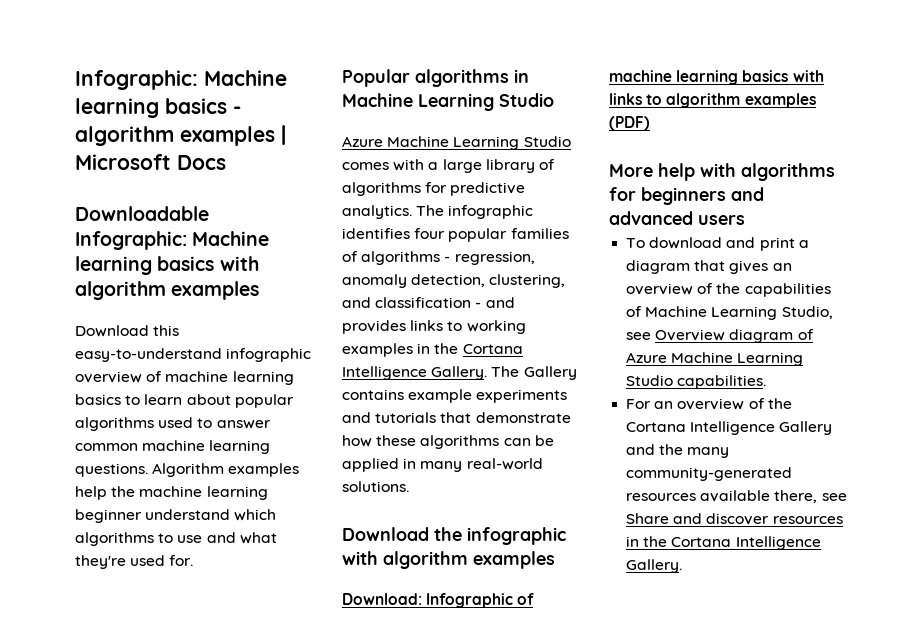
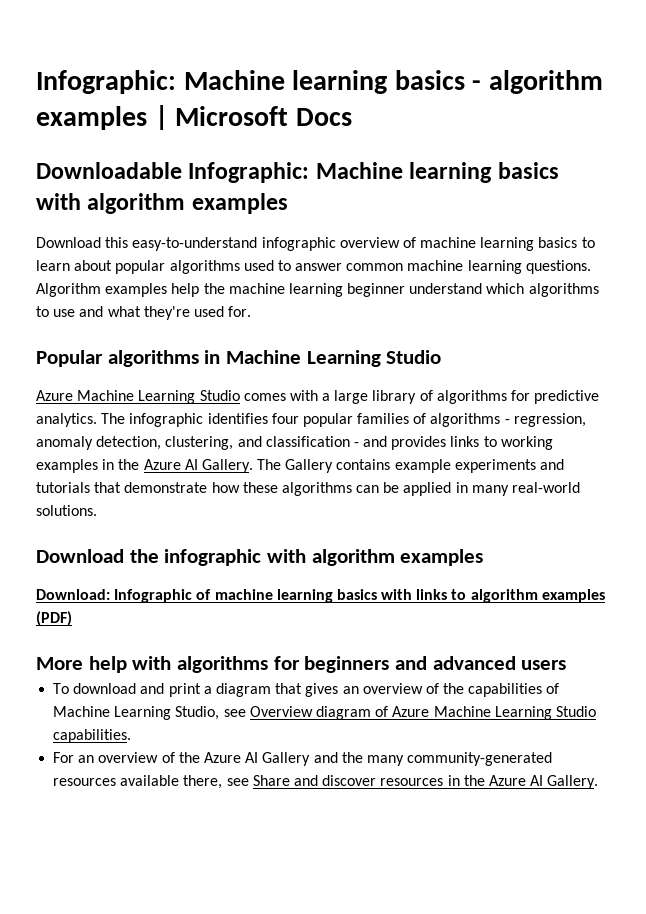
- The infographic identifies four popular families of algorithms - regression, anomaly detection, clustering, and classification - and provides links to working examples in the Cortana Intelligence Gallery.
+ The infographic identifies four popular families of algorithms - regression, anomaly detection, clustering, and classification - and provides links to working examples in the Azure AI Gallery.
- For an overview of the Cortana Intelligence Gallery and the many community-generated resources available there, see Share and discover resources in the Cortana Intelligence Gallery.
+ For an overview of the Azure AI Gallery and the many community-generated resources available there, see Share and discover resources in the Azure AI Gallery.

